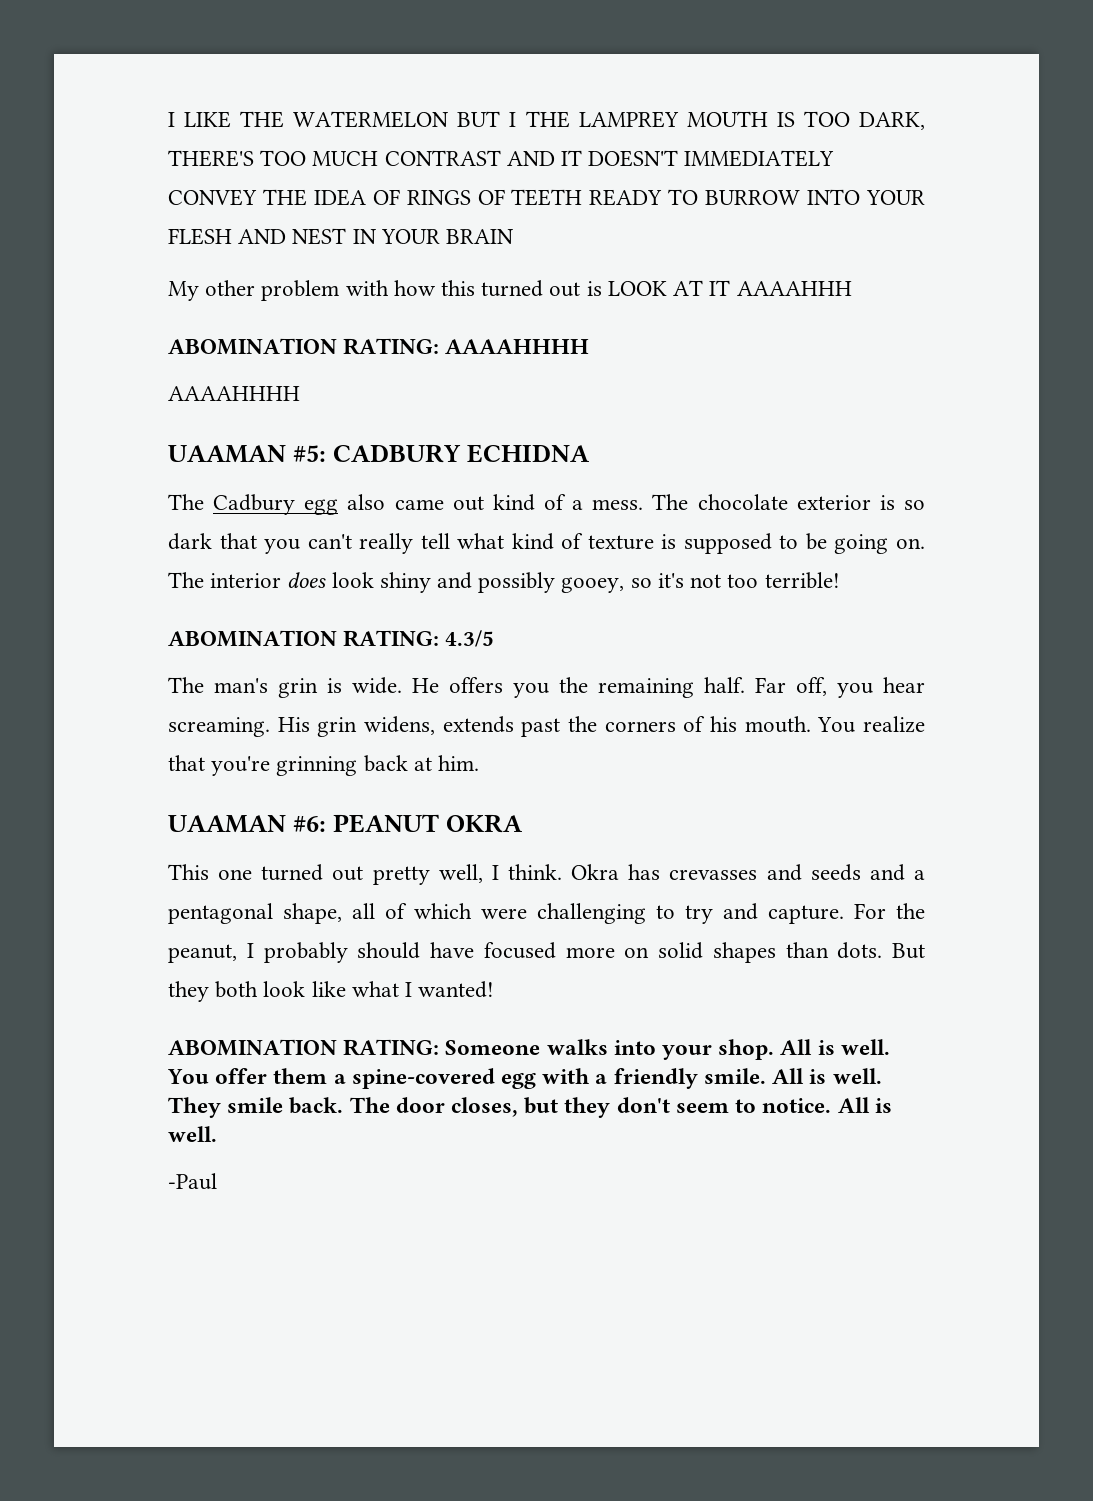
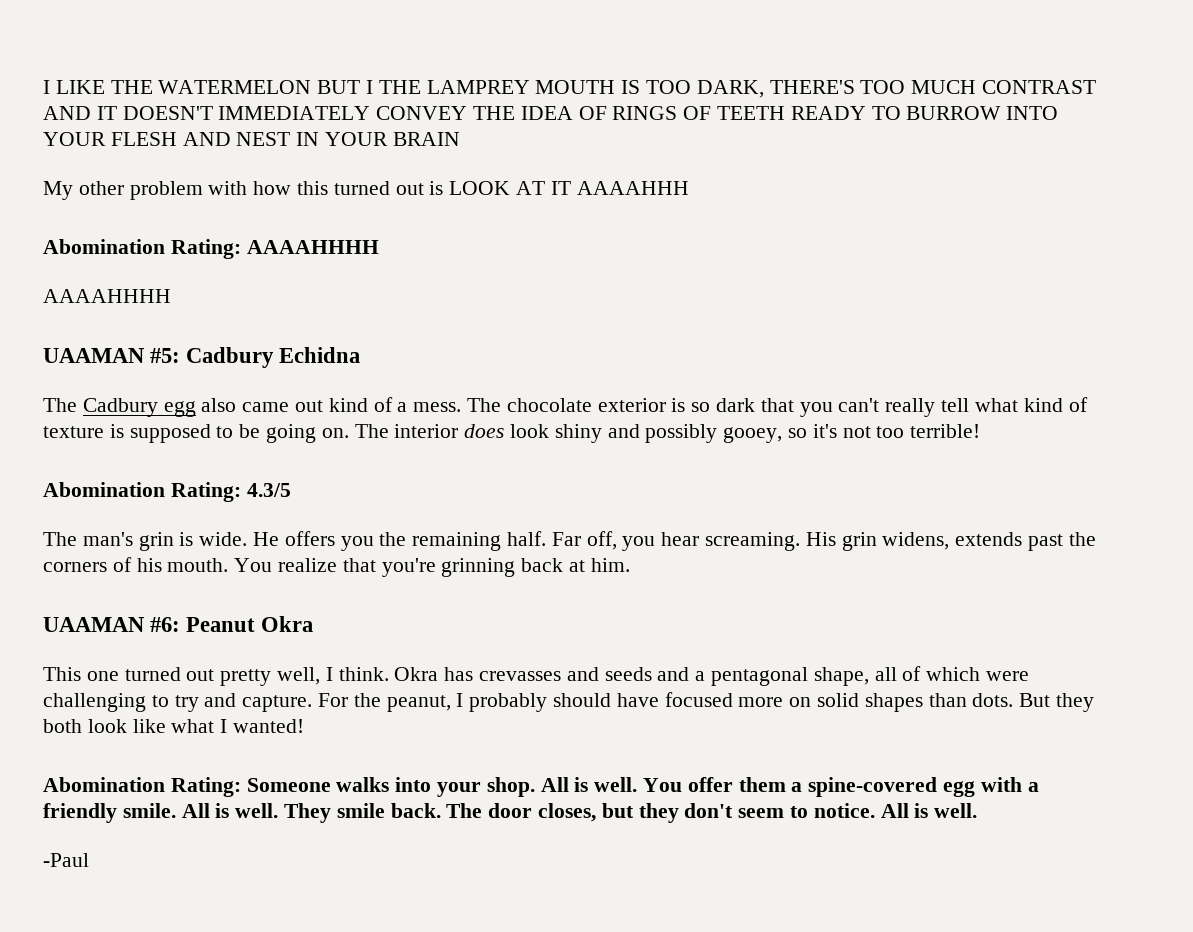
- ABOMINATION RATING: AAAAHHHH
+ Abomination Rating: AAAAHHHH
- UAAMAN #5: CADBURY ECHIDNA
+ UAAMAN #5: Cadbury Echidna
- ABOMINATION RATING: 4.3/5
+ Abomination Rating: 4.3/5
- UAAMAN #6: PEANUT OKRA
+ UAAMAN #6: Peanut Okra
- ABOMINATION RATING: Someone walks into your shop.
+ Abomination Rating: Someone walks into your shop.

